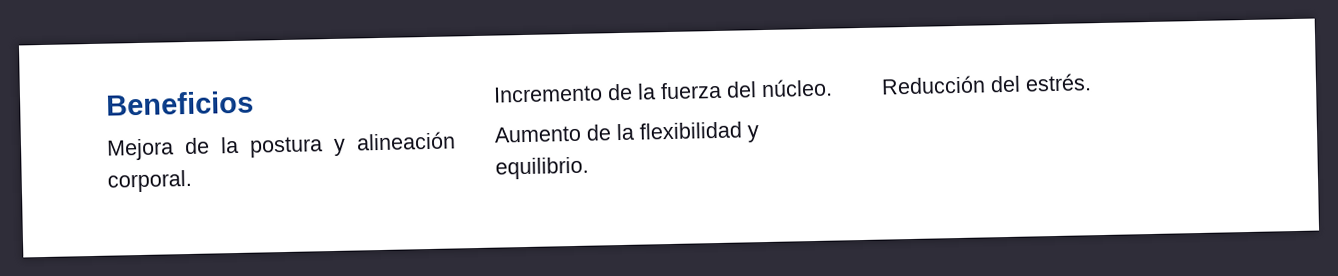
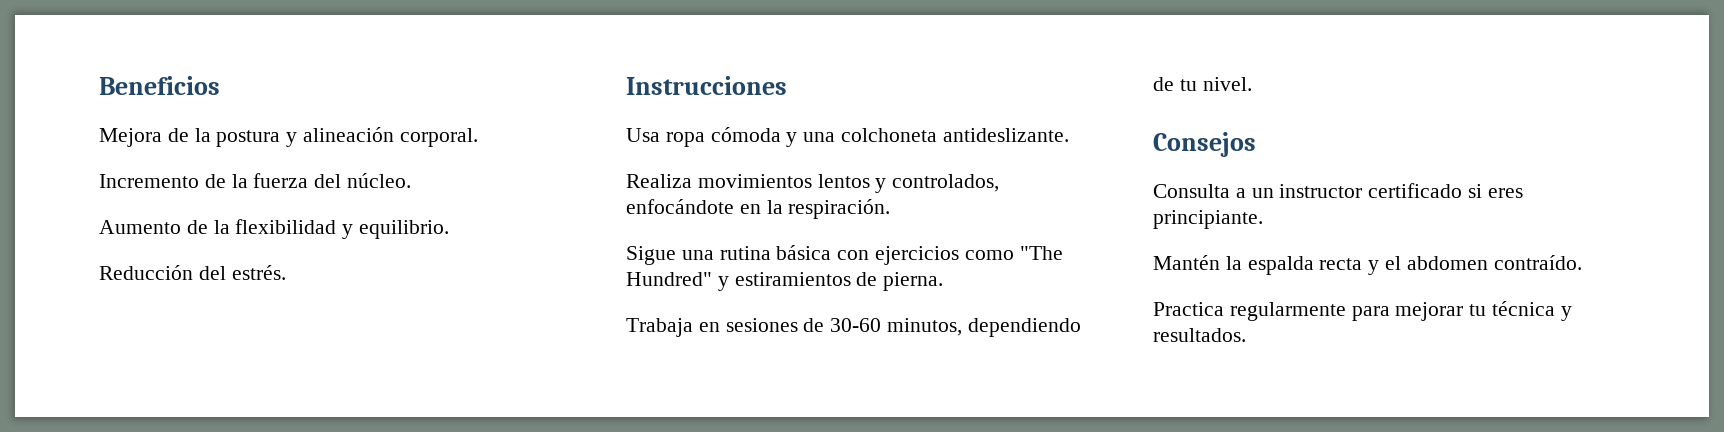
+ Instrucciones
+ Usa ropa cómoda y una colchoneta antideslizante.
+ Realiza movimientos lentos y controlados, enfocándote en la respiración.
+ Sigue una rutina básica con ejercicios como "The Hundred" y estiramientos de pierna.
+ Trabaja en sesiones de 30-60 minutos, dependiendo de tu nivel.
+ Consejos
+ Consulta a un instructor certificado si eres principiante.
+ Mantén la espalda recta y el abdomen contraído.
+ Practica regularmente para mejorar tu técnica y resultados.

